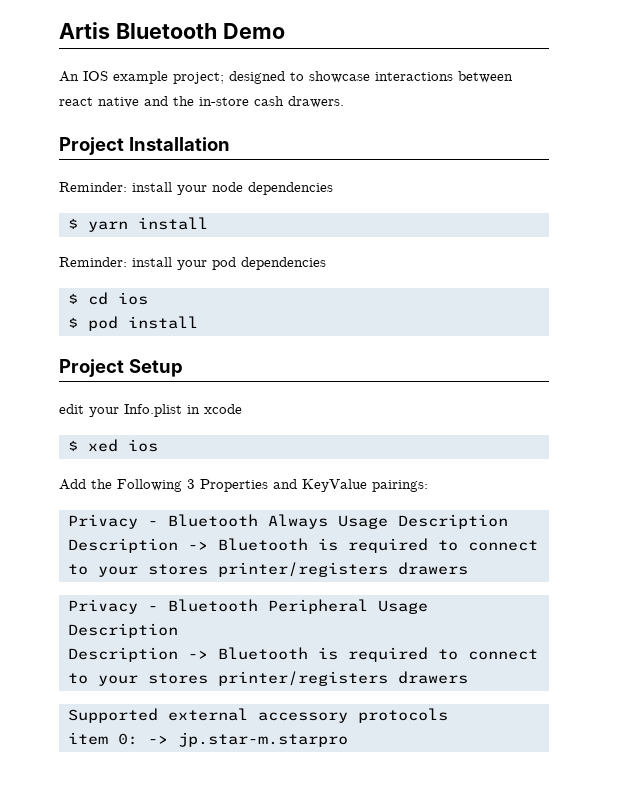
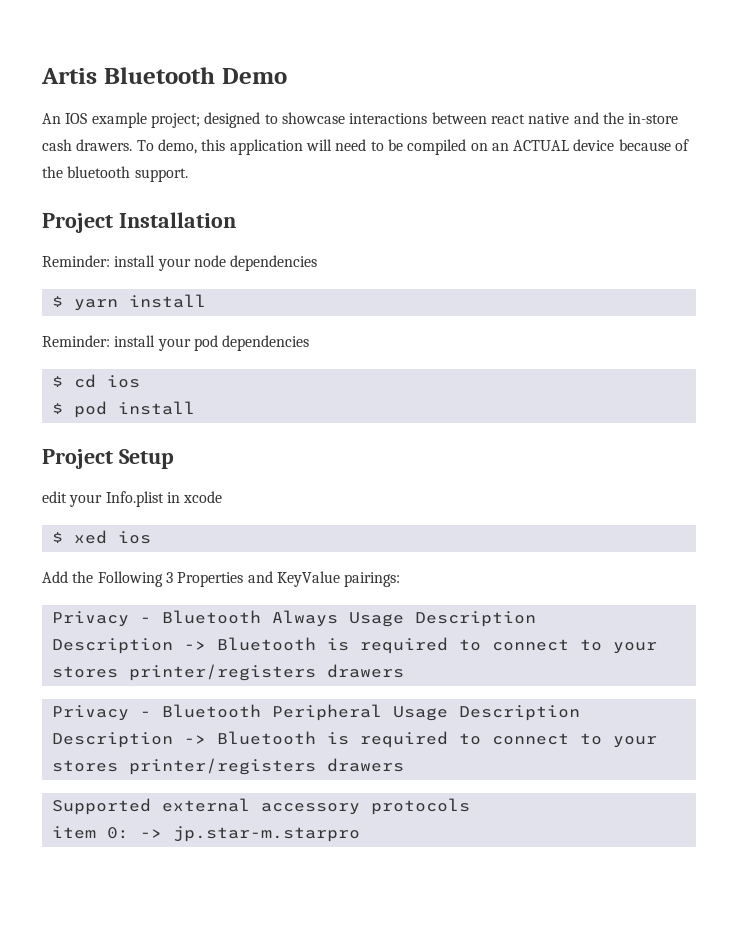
+ To demo, this application will need to be compiled on an ACTUAL device because of the bluetooth support.

